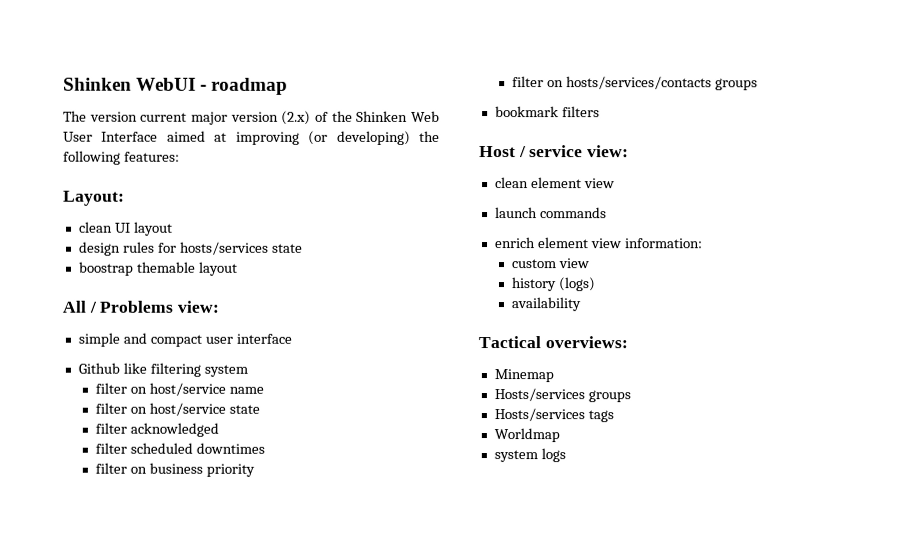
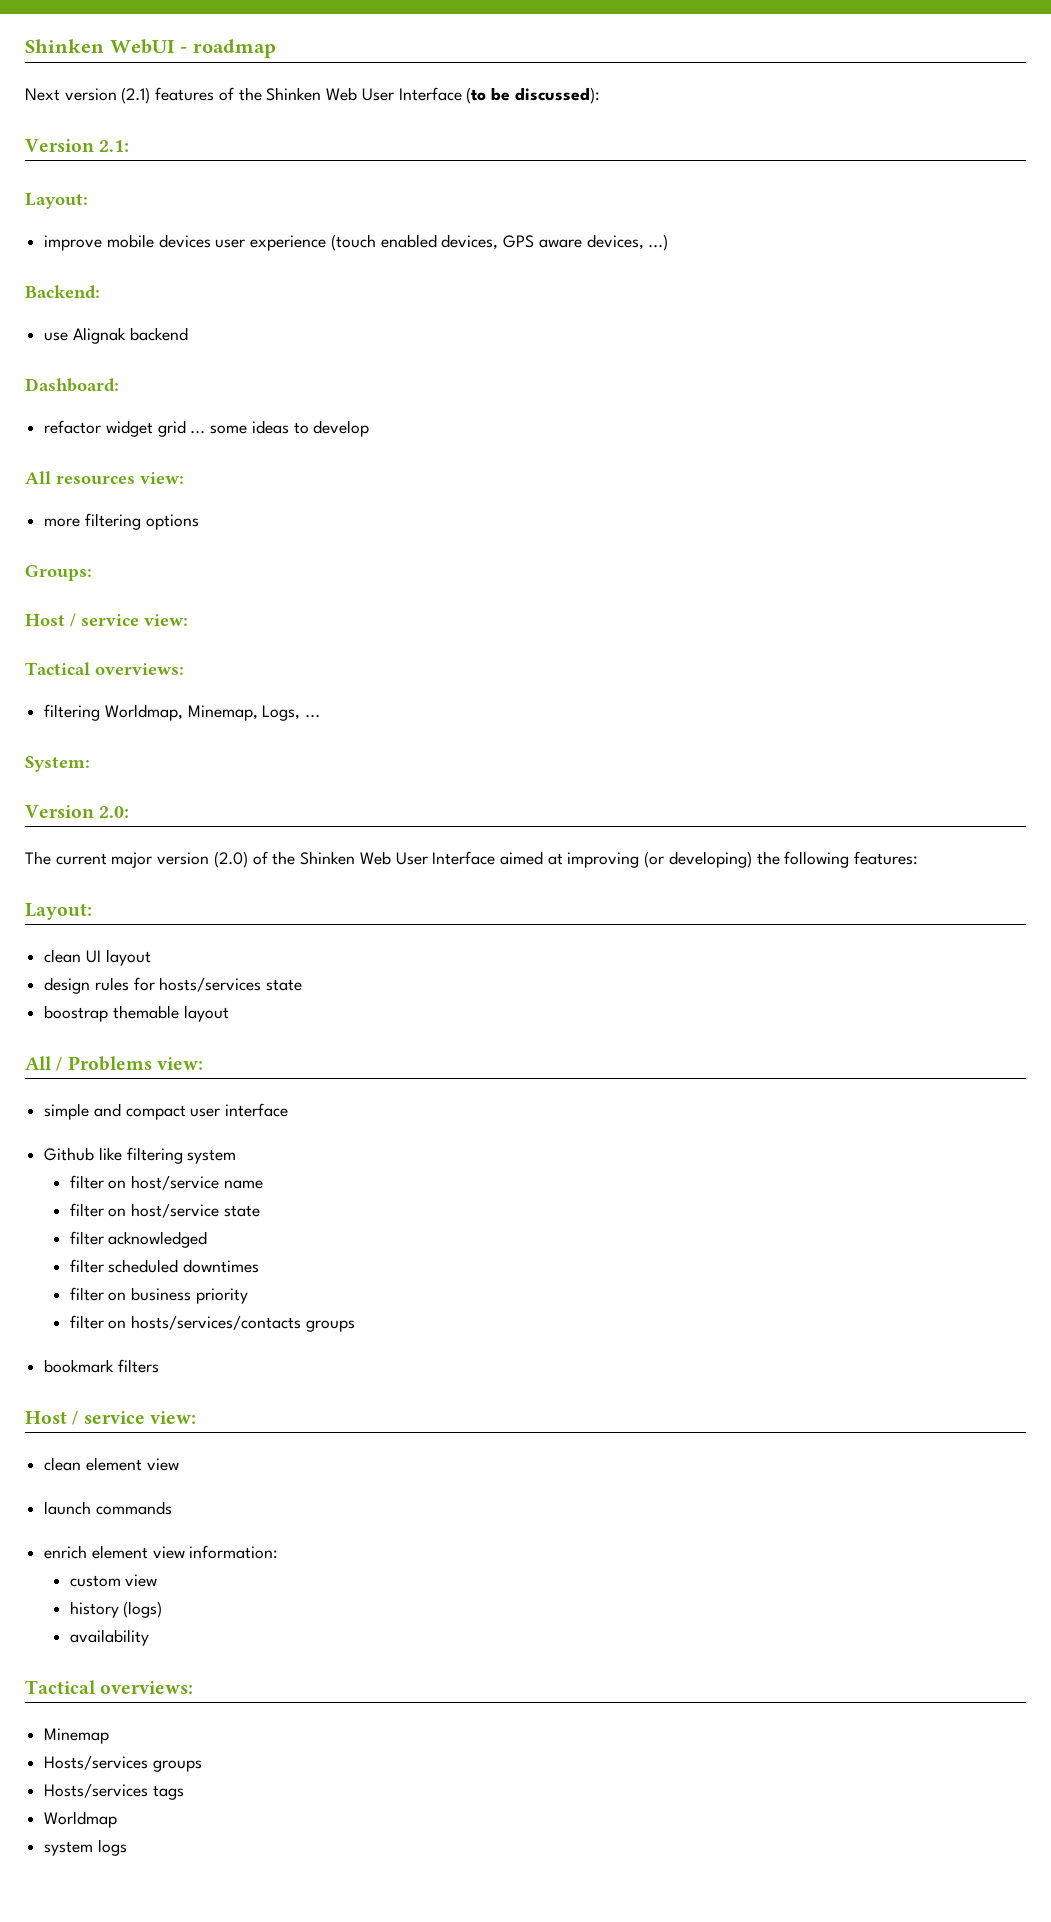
+ Next version (2.1) features of the Shinken Web User Interface (to be discussed):
+ Version 2.1:
+ Layout:
+ improve mobile devices user experience (touch enabled devices, GPS aware devices, ...)
+ Backend:
+ use Alignak backend
+ Dashboard:
+ refactor widget grid ... some ideas to develop
+ All resources view:
+ more filtering options
+ Groups:
+ Host / service view:
+ Tactical overviews:
+ filtering Worldmap, Minemap, Logs, ...
+ System:
+ Version 2.0:
- The version current major version (2.x) of the Shinken Web User Interface aimed at improving (or developing) the following features:
+ The current major version (2.0) of the Shinken Web User Interface aimed at improving (or developing) the following features:

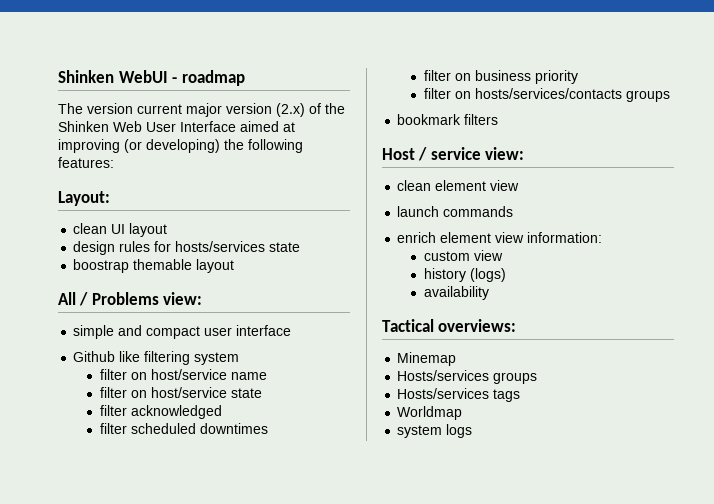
- Next version (2.1) features of the Shinken Web User Interface (to be discussed):
- Version 2.1:
- Layout:
- improve mobile devices user experience (touch enabled devices, GPS aware devices, ...)
- Backend:
- use Alignak backend
- Dashboard:
- refactor widget grid ... some ideas to develop
- All resources view:
- more filtering options
- Groups:
- Host / service view:
- Tactical overviews:
- filtering Worldmap, Minemap, Logs, ...
- System:
- Version 2.0:
- The current major version (2.0) of the Shinken Web User Interface aimed at improving (or developing) the following features:
+ The version current major version (2.x) of the Shinken Web User Interface aimed at improving (or developing) the following features:

